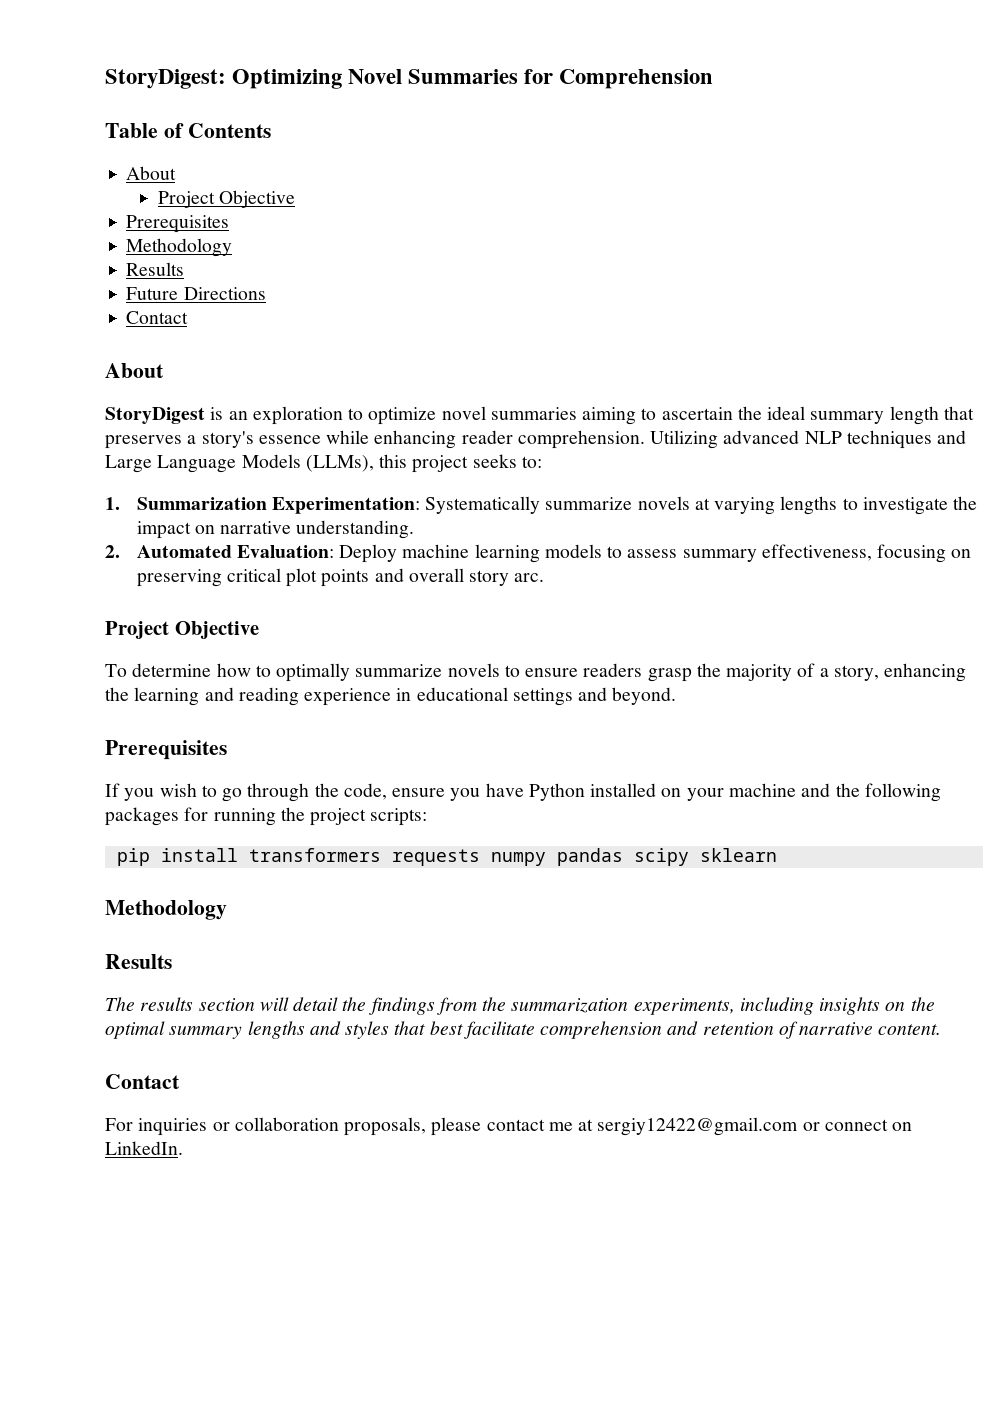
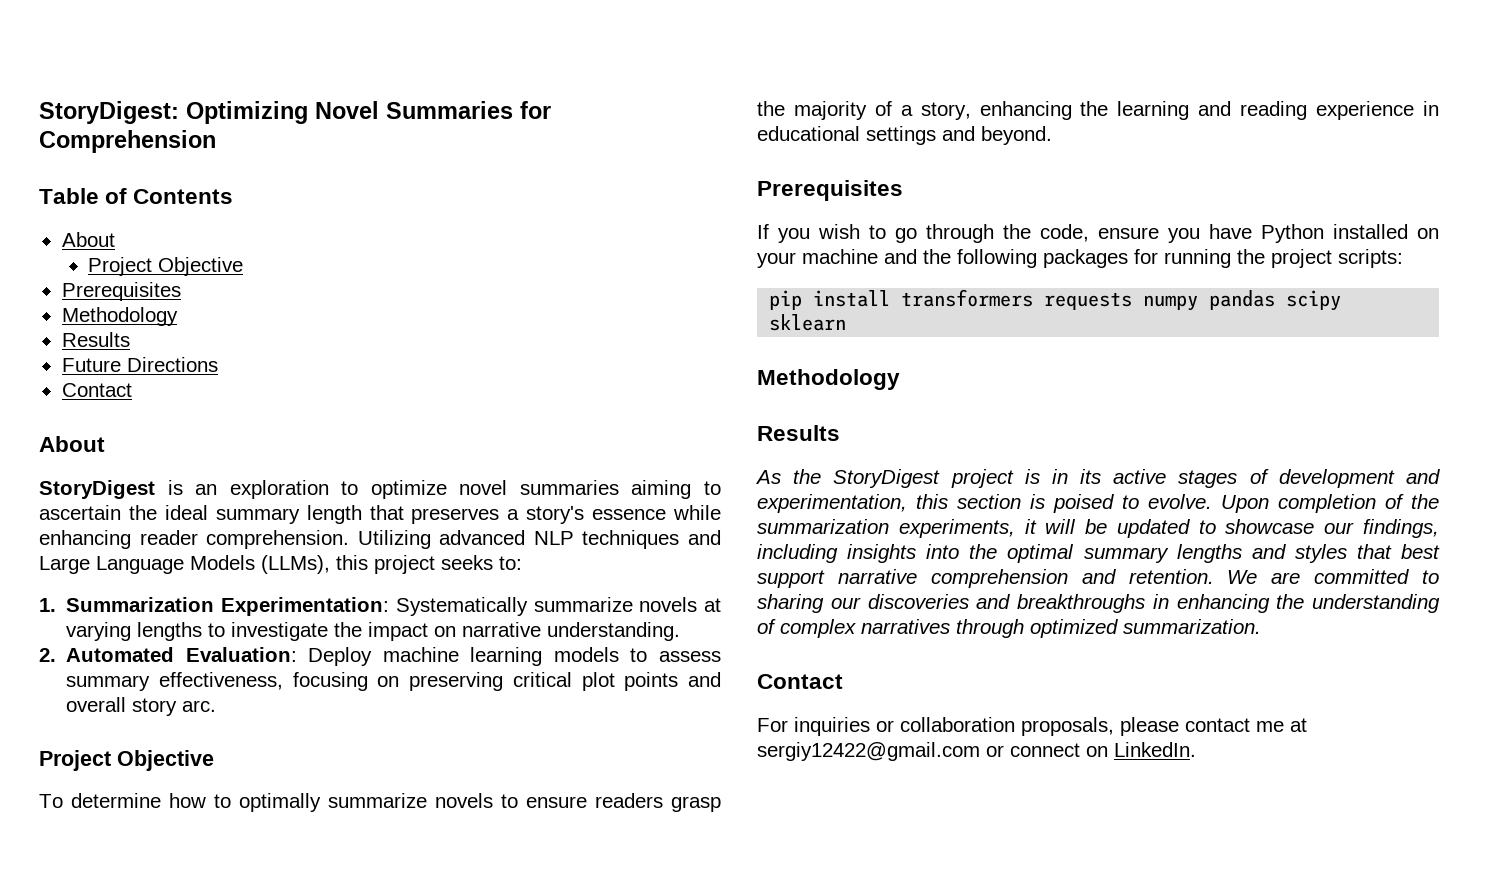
- The results section will detail the findings from the summarization experiments, including insights on the optimal summary lengths and styles that best facilitate comprehension and retention of narrative content.
+ As the StoryDigest project is in its active stages of development and experimentation, this section is poised to evolve. Upon completion of the summarization experiments, it will be updated to showcase our findings, including insights into the optimal summary lengths and styles that best support narrative comprehension and retention. We are committed to sharing our discoveries and breakthroughs in enhancing the understanding of complex narratives through optimized summarization.

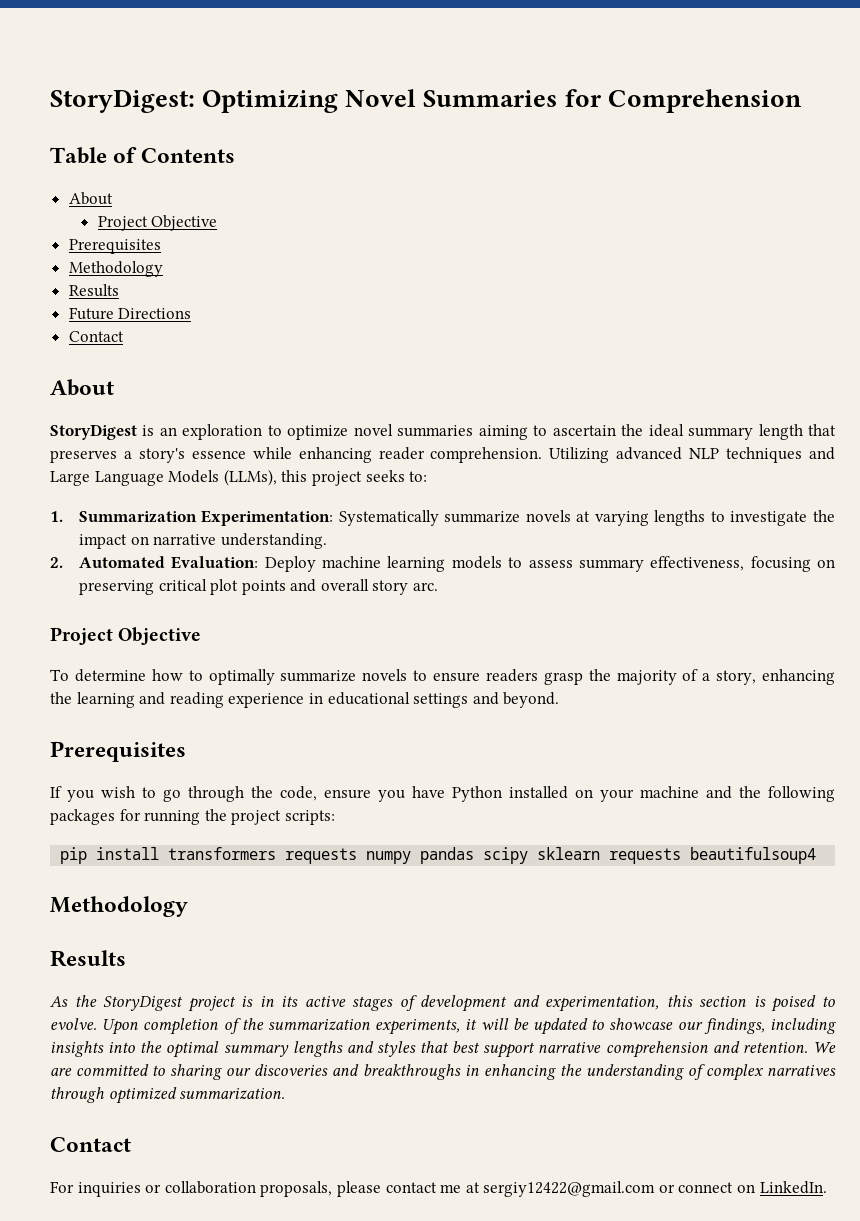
- pip install transformers requests numpy pandas scipy sklearn
+ pip install transformers requests numpy pandas scipy sklearn requests beautifulsoup4

